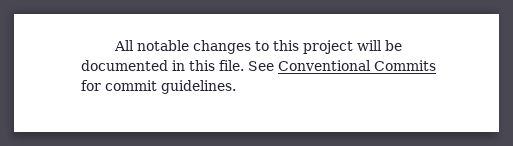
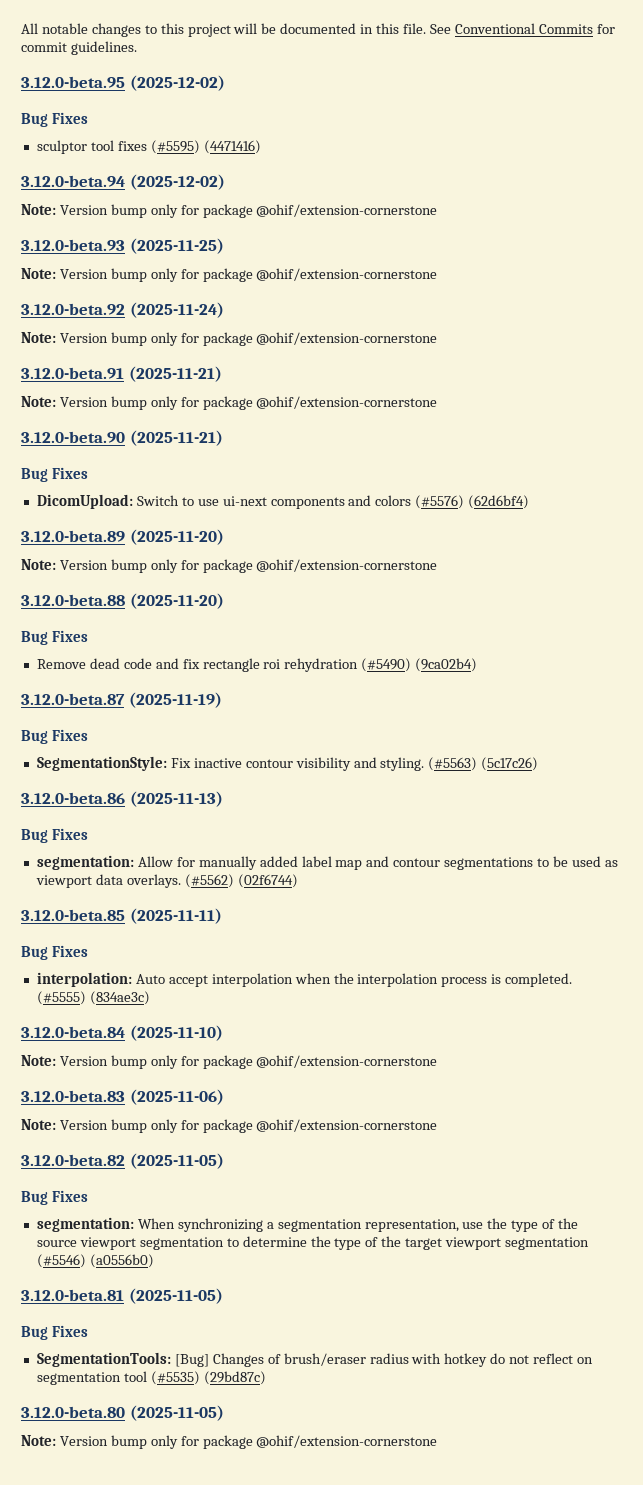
+ 3.12.0-beta.95 (2025-12-02)
+ Bug Fixes
+ sculptor tool fixes (#5595) (4471416)
+ 3.12.0-beta.94 (2025-12-02)
+ Note: Version bump only for package @ohif/extension-cornerstone
+ 3.12.0-beta.93 (2025-11-25)
+ Note: Version bump only for package @ohif/extension-cornerstone
+ 3.12.0-beta.92 (2025-11-24)
+ Note: Version bump only for package @ohif/extension-cornerstone
+ 3.12.0-beta.91 (2025-11-21)
+ Note: Version bump only for package @ohif/extension-cornerstone
+ 3.12.0-beta.90 (2025-11-21)
+ Bug Fixes
+ DicomUpload: Switch to use ui-next components and colors (#5576) (62d6bf4)
+ 3.12.0-beta.89 (2025-11-20)
+ Note: Version bump only for package @ohif/extension-cornerstone
+ 3.12.0-beta.88 (2025-11-20)
+ Bug Fixes
+ Remove dead code and fix rectangle roi rehydration (#5490) (9ca02b4)
+ 3.12.0-beta.87 (2025-11-19)
+ Bug Fixes
+ SegmentationStyle: Fix inactive contour visibility and styling. (#5563) (5c17c26)
+ 3.12.0-beta.86 (2025-11-13)
+ Bug Fixes
+ segmentation: Allow for manually added label map and contour segmentations to be used as viewport data overlays. (#5562) (02f6744)
+ 3.12.0-beta.85 (2025-11-11)
+ Bug Fixes
+ interpolation: Auto accept interpolation when the interpolation process is completed. (#5555) (834ae3c)
+ 3.12.0-beta.84 (2025-11-10)
+ Note: Version bump only for package @ohif/extension-cornerstone
+ 3.12.0-beta.83 (2025-11-06)
+ Note: Version bump only for package @ohif/extension-cornerstone
+ 3.12.0-beta.82 (2025-11-05)
+ Bug Fixes
+ segmentation: When synchronizing a segmentation representation, use the type of the source viewport segmentation to determine the type of the target viewport segmentation (#5546) (a0556b0)
+ 3.12.0-beta.81 (2025-11-05)
+ Bug Fixes
+ SegmentationTools: [Bug] Changes of brush/eraser radius with hotkey do not reflect on segmentation tool (#5535) (29bd87c)
+ 3.12.0-beta.80 (2025-11-05)
+ Note: Version bump only for package @ohif/extension-cornerstone

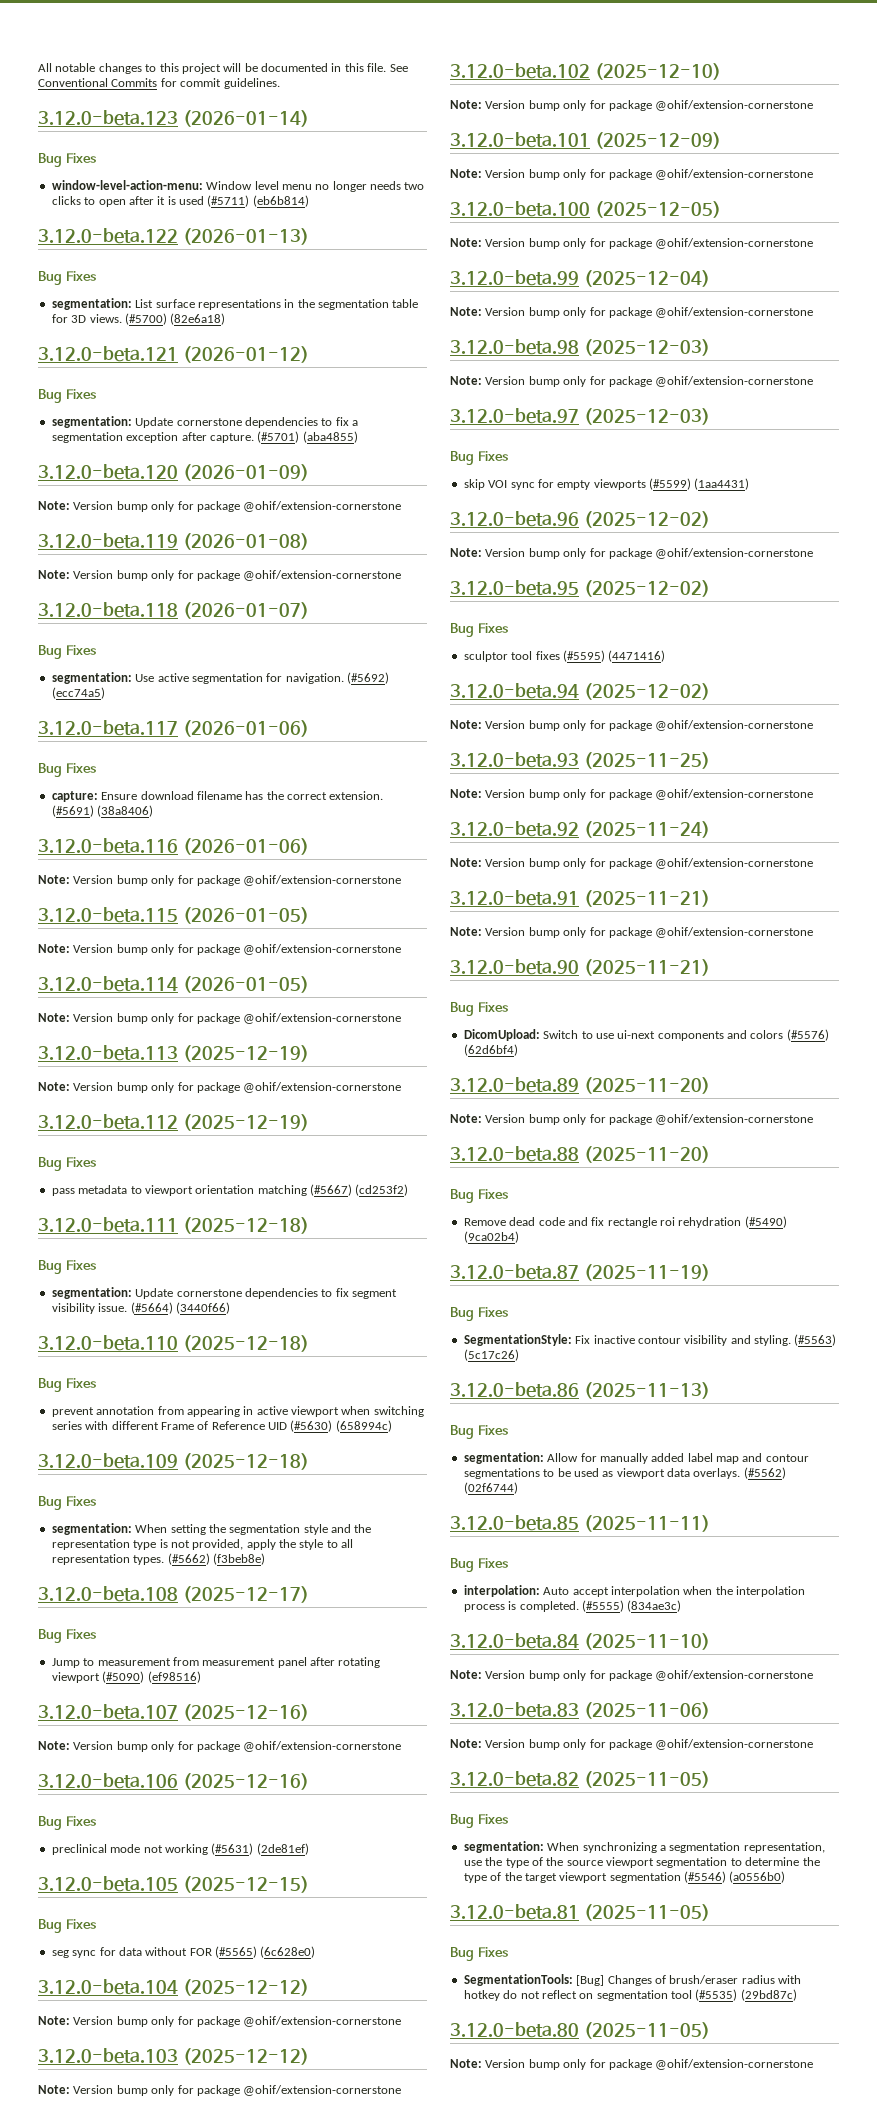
+ 3.12.0-beta.123 (2026-01-14)
+ Bug Fixes
+ window-level-action-menu: Window level menu no longer needs two clicks to open after it is used (#5711) (eb6b814)
+ 3.12.0-beta.122 (2026-01-13)
+ Bug Fixes
+ segmentation: List surface representations in the segmentation table for 3D views. (#5700) (82e6a18)
+ 3.12.0-beta.121 (2026-01-12)
+ Bug Fixes
+ segmentation: Update cornerstone dependencies to fix a segmentation exception after capture. (#5701) (aba4855)
+ 3.12.0-beta.120 (2026-01-09)
+ Note: Version bump only for package @ohif/extension-cornerstone
+ 3.12.0-beta.119 (2026-01-08)
+ Note: Version bump only for package @ohif/extension-cornerstone
+ 3.12.0-beta.118 (2026-01-07)
+ Bug Fixes
+ segmentation: Use active segmentation for navigation. (#5692) (ecc74a5)
+ 3.12.0-beta.117 (2026-01-06)
+ Bug Fixes
+ capture: Ensure download filename has the correct extension. (#5691) (38a8406)
+ 3.12.0-beta.116 (2026-01-06)
+ Note: Version bump only for package @ohif/extension-cornerstone
+ 3.12.0-beta.115 (2026-01-05)
+ Note: Version bump only for package @ohif/extension-cornerstone
+ 3.12.0-beta.114 (2026-01-05)
+ Note: Version bump only for package @ohif/extension-cornerstone
+ 3.12.0-beta.113 (2025-12-19)
+ Note: Version bump only for package @ohif/extension-cornerstone
+ 3.12.0-beta.112 (2025-12-19)
+ Bug Fixes
+ pass metadata to viewport orientation matching (#5667) (cd253f2)
+ 3.12.0-beta.111 (2025-12-18)
+ Bug Fixes
+ segmentation: Update cornerstone dependencies to fix segment visibility issue. (#5664) (3440f66)
+ 3.12.0-beta.110 (2025-12-18)
+ Bug Fixes
+ prevent annotation from appearing in active viewport when switching series with different Frame of Reference UID (#5630) (658994c)
+ 3.12.0-beta.109 (2025-12-18)
+ Bug Fixes
+ segmentation: When setting the segmentation style and the representation type is not provided, apply the style to all representation types. (#5662) (f3beb8e)
+ 3.12.0-beta.108 (2025-12-17)
+ Bug Fixes
+ Jump to measurement from measurement panel after rotating viewport (#5090) (ef98516)
+ 3.12.0-beta.107 (2025-12-16)
+ Note: Version bump only for package @ohif/extension-cornerstone
+ 3.12.0-beta.106 (2025-12-16)
+ Bug Fixes
+ preclinical mode not working (#5631) (2de81ef)
+ 3.12.0-beta.105 (2025-12-15)
+ Bug Fixes
+ seg sync for data without FOR (#5565) (6c628e0)
+ 3.12.0-beta.104 (2025-12-12)
+ Note: Version bump only for package @ohif/extension-cornerstone
+ 3.12.0-beta.103 (2025-12-12)
+ Note: Version bump only for package @ohif/extension-cornerstone
+ 3.12.0-beta.102 (2025-12-10)
+ Note: Version bump only for package @ohif/extension-cornerstone
+ 3.12.0-beta.101 (2025-12-09)
+ Note: Version bump only for package @ohif/extension-cornerstone
+ 3.12.0-beta.100 (2025-12-05)
+ Note: Version bump only for package @ohif/extension-cornerstone
+ 3.12.0-beta.99 (2025-12-04)
+ Note: Version bump only for package @ohif/extension-cornerstone
+ 3.12.0-beta.98 (2025-12-03)
+ Note: Version bump only for package @ohif/extension-cornerstone
+ 3.12.0-beta.97 (2025-12-03)
+ Bug Fixes
+ skip VOI sync for empty viewports (#5599) (1aa4431)
+ 3.12.0-beta.96 (2025-12-02)
+ Note: Version bump only for package @ohif/extension-cornerstone

